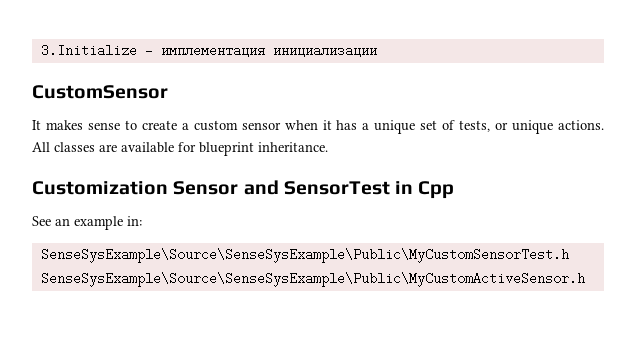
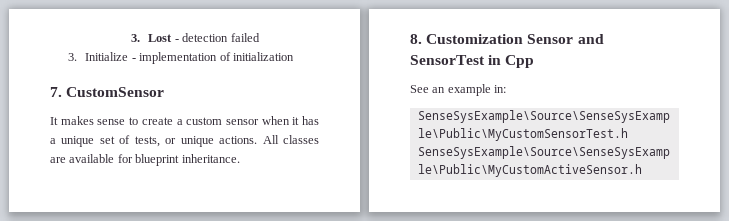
- 3.Initialize - имплементация инициализации
- CustomSensor
+ 3. Lost - detection failed
+ 3. Initialize - implementation of initialization
+ 7. CustomSensor
- Customization Sensor and SensorTest in Cpp
+ 8. Customization Sensor and SensorTest in Cpp

